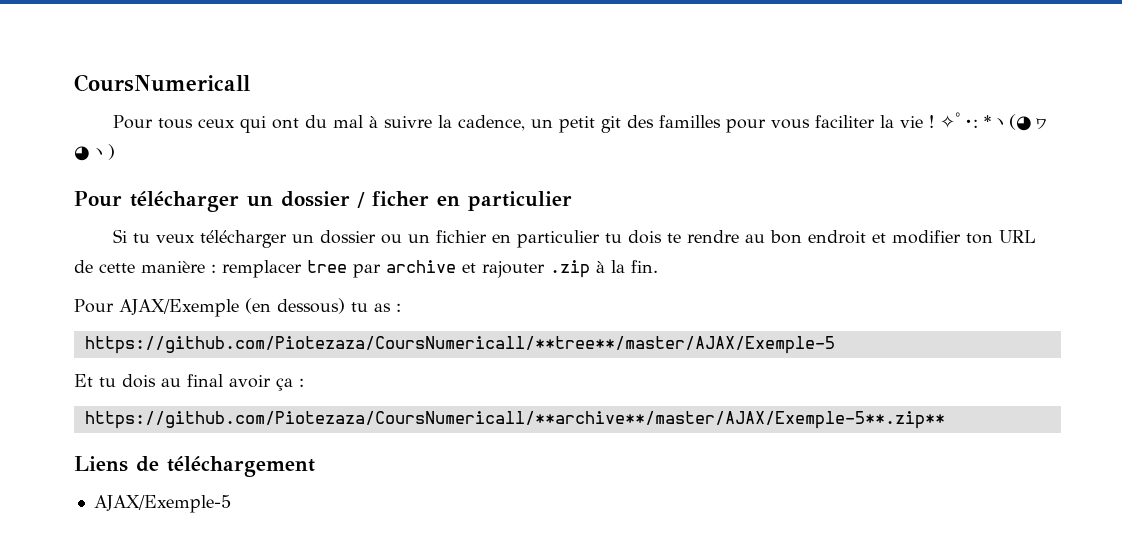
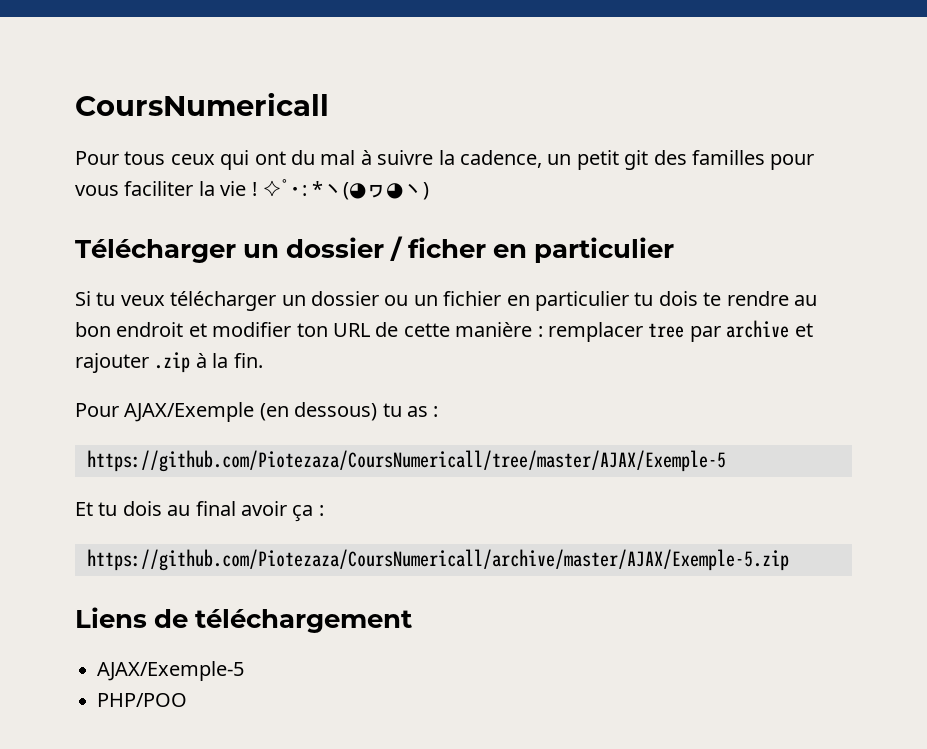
- Pour télécharger un dossier / ficher en particulier
+ Télécharger un dossier / ficher en particulier
- https://github.com/Piotezaza/CoursNumericall/**tree**/master/AJAX/Exemple-5
+ https://github.com/Piotezaza/CoursNumericall/tree/master/AJAX/Exemple-5
- https://github.com/Piotezaza/CoursNumericall/**archive**/master/AJAX/Exemple-5**.zip**
+ https://github.com/Piotezaza/CoursNumericall/archive/master/AJAX/Exemple-5.zip
+ PHP/POO

